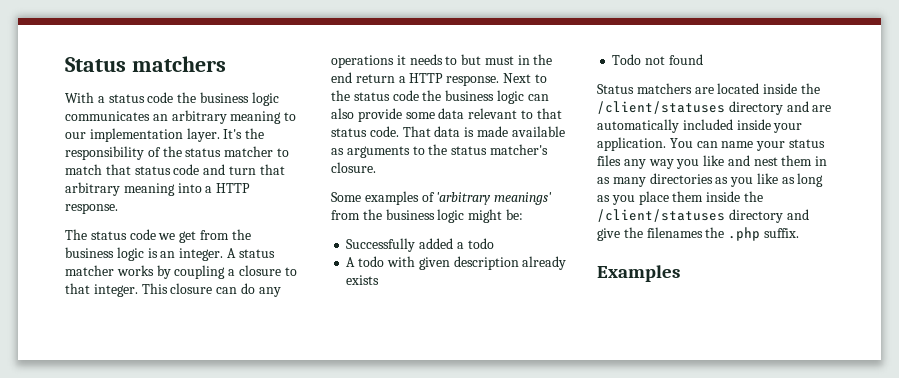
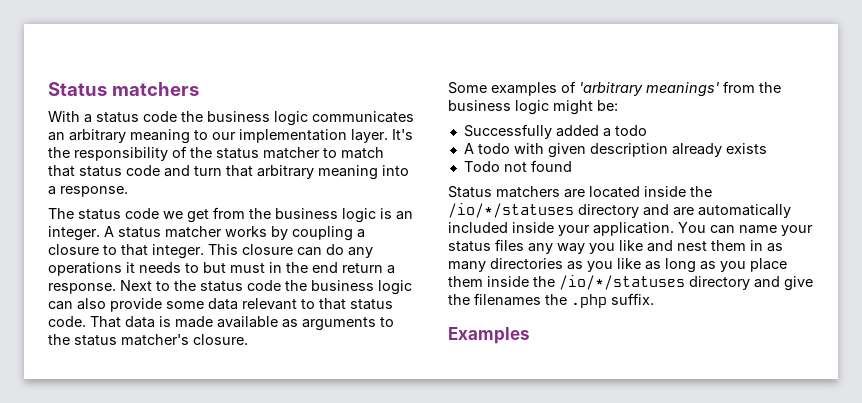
- It's the responsibility of the status matcher to match that status code and turn that arbitrary meaning into a HTTP response.
+ It's the responsibility of the status matcher to match that status code and turn that arbitrary meaning into a response.
- This closure can do any operations it needs to but must in the end return a HTTP response.
+ This closure can do any operations it needs to but must in the end return a response.
- Status matchers are located inside the /client/statuses directory and are automatically included inside your application.
+ Status matchers are located inside the /io/*/statuses directory and are automatically included inside your application.
- You can name your status files any way you like and nest them in as many directories as you like as long as you place them inside the /client/statuses directory and give the filenames the .php suffix.
+ You can name your status files any way you like and nest them in as many directories as you like as long as you place them inside the /io/*/statuses directory and give the filenames the .php suffix.

